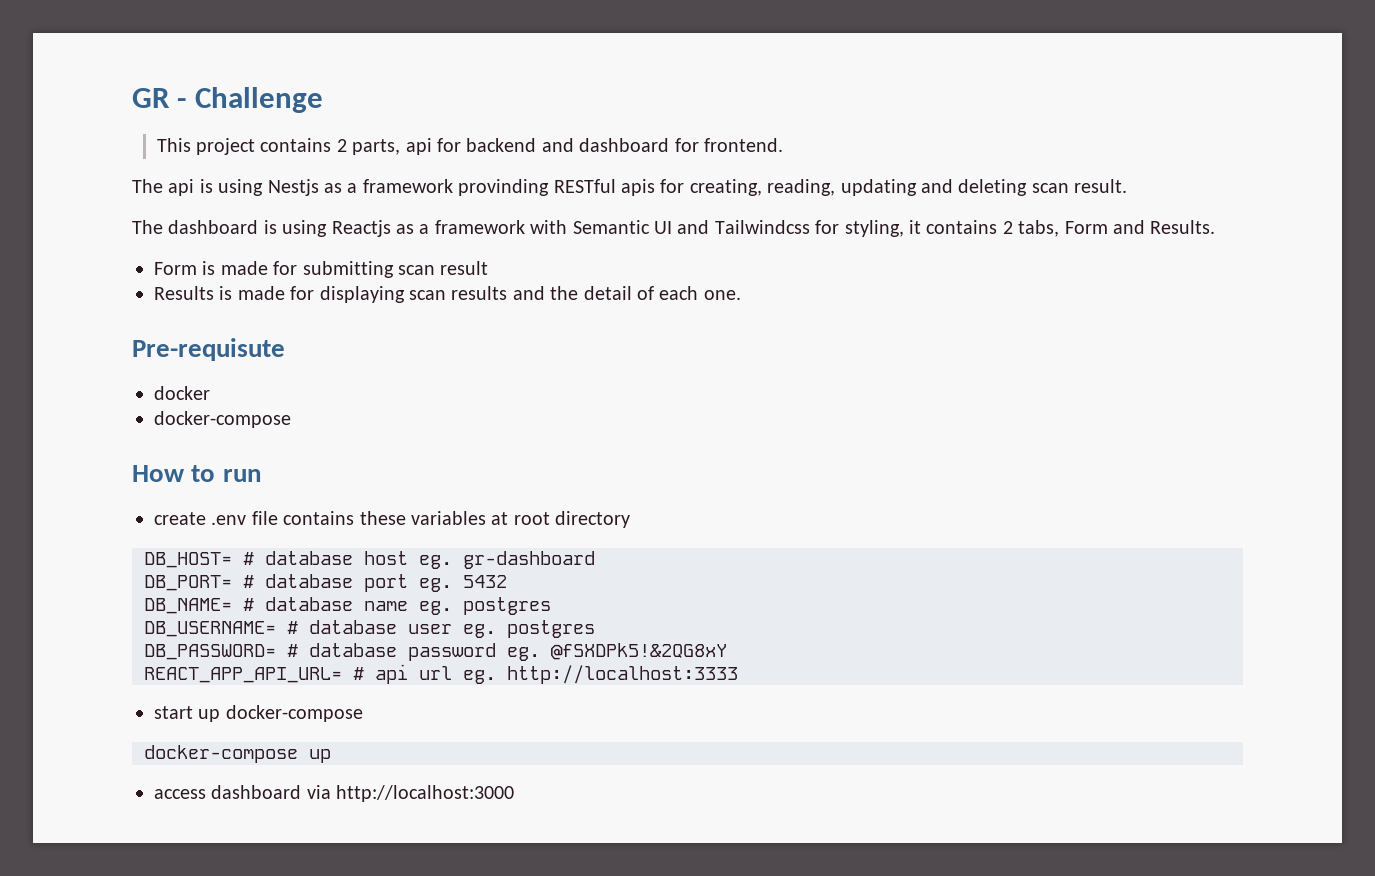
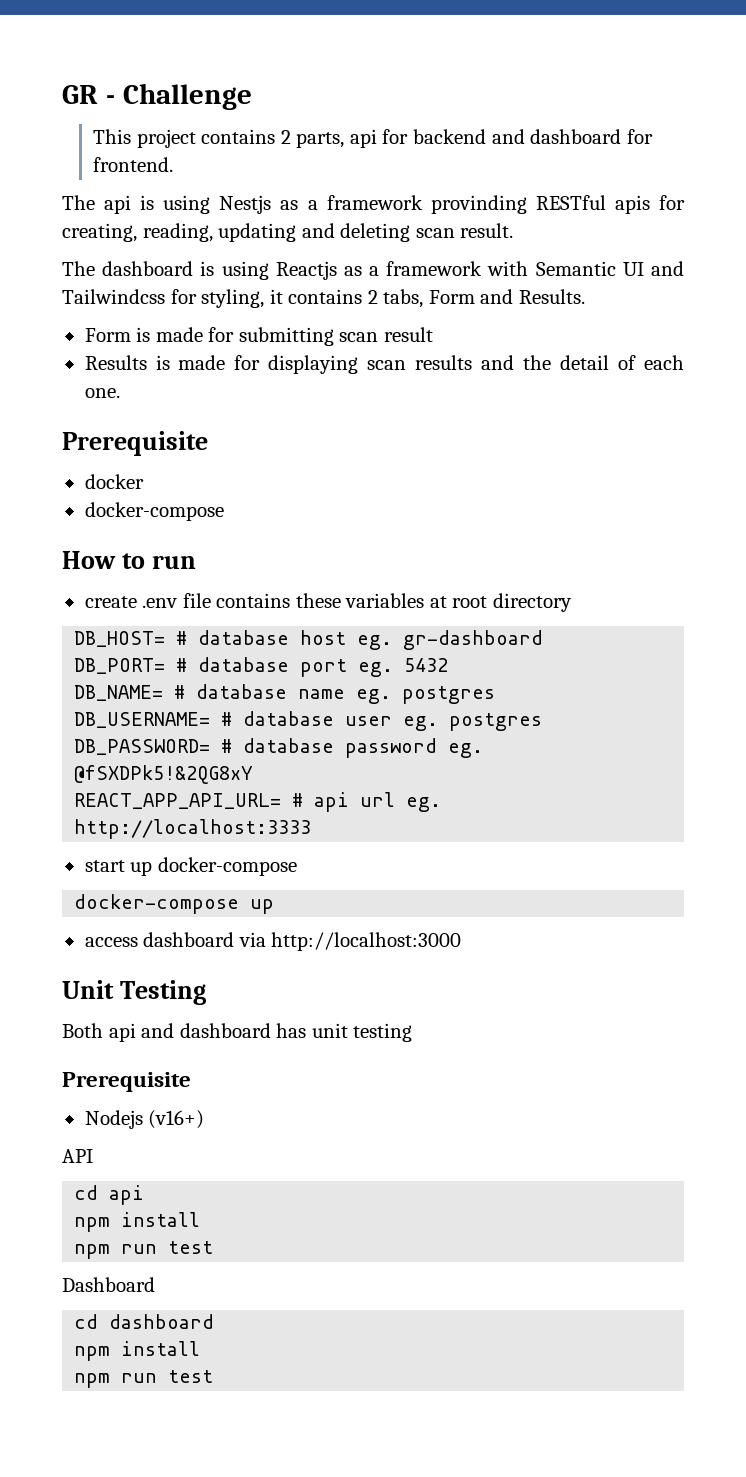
  Results is made for displaying scan results and the detail of each one.
- Pre-requisute
+ Prerequisite
+ Unit Testing
+ Both api and dashboard has unit testing
+ Prerequisite
+ Nodejs (v16+)
+ API
+ cd api
+ npm install
+ npm run test
+ Dashboard
+ cd dashboard
+ npm install
+ npm run test

